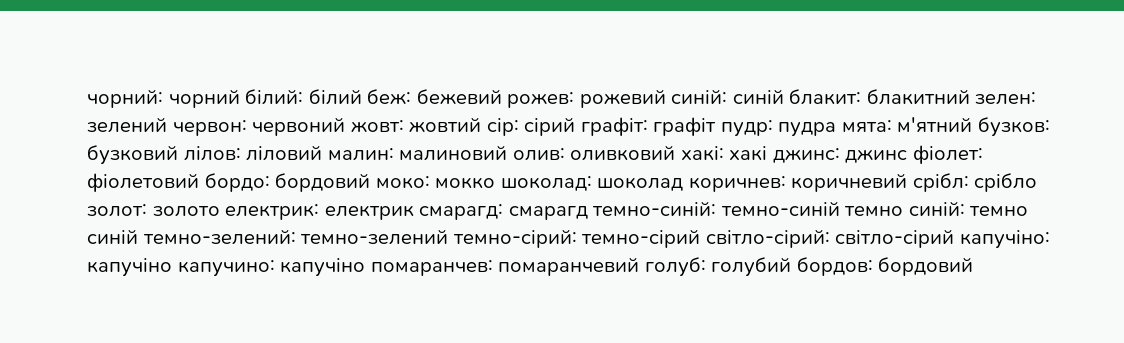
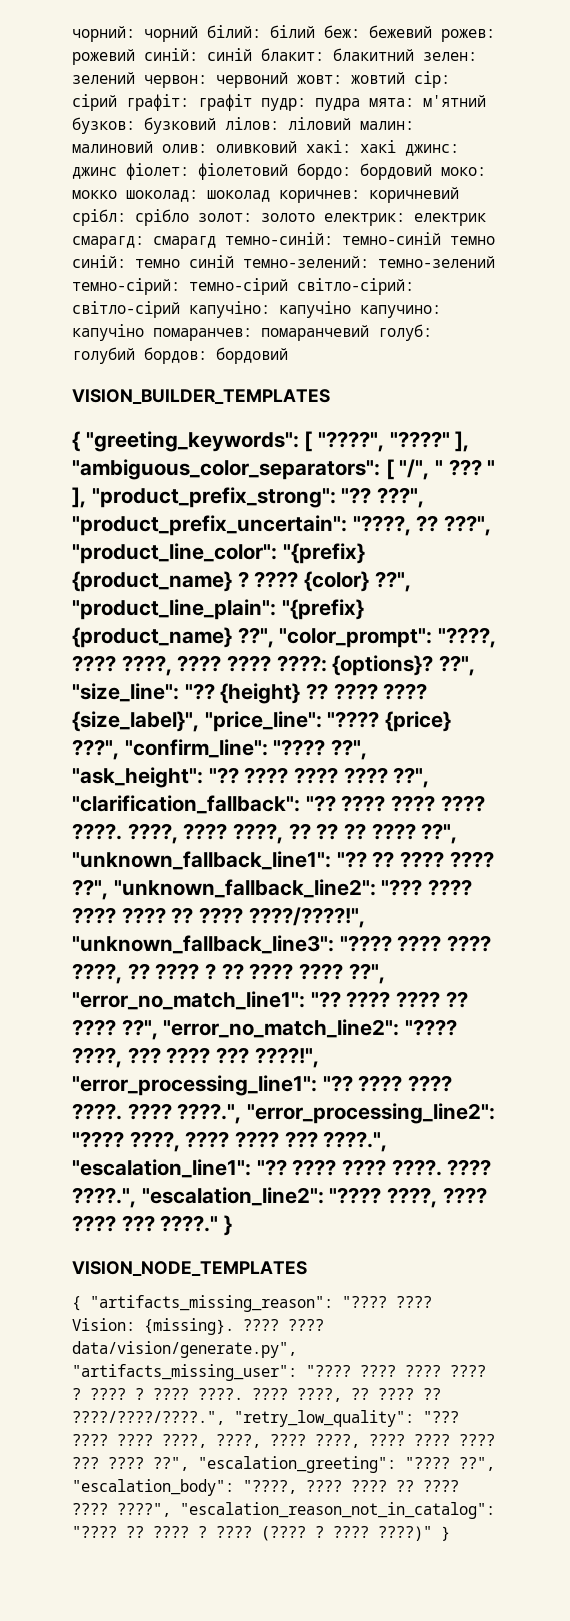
+ VISION_BUILDER_TEMPLATES
+ { "greeting_keywords": [ "????", "????" ], "ambiguous_color_separators": [ "/", " ??? " ], "product_prefix_strong": "?? ???", "product_prefix_uncertain": "????, ?? ???", "product_line_color": "{prefix} {product_name} ? ???? {color} ??", "product_line_plain": "{prefix} {product_name} ??", "color_prompt": "????, ???? ????, ???? ???? ????: {options}? ??", "size_line": "?? {height} ?? ???? ???? {size_label}", "price_line": "???? {price} ???", "confirm_line": "???? ??", "ask_height": "?? ???? ???? ???? ??", "clarification_fallback": "?? ???? ???? ???? ????. ????, ???? ????, ?? ?? ?? ???? ??", "unknown_fallback_line1": "?? ?? ???? ???? ??", "unknown_fallback_line2": "??? ???? ???? ???? ?? ???? ????/????!", "unknown_fallback_line3": "???? ???? ???? ????, ?? ???? ? ?? ???? ???? ??", "error_no_match_line1": "?? ???? ???? ?? ???? ??", "error_no_match_line2": "???? ????, ??? ???? ??? ????!", "error_processing_line1": "?? ???? ???? ????. ???? ????.", "error_processing_line2": "???? ????, ???? ???? ??? ????.", "escalation_line1": "?? ???? ???? ????. ???? ????.", "escalation_line2": "???? ????, ???? ???? ??? ????." }
+ VISION_NODE_TEMPLATES
+ { "artifacts_missing_reason": "???? ???? Vision: {missing}. ???? ???? data/vision/generate.py", "artifacts_missing_user": "???? ???? ???? ???? ? ???? ? ???? ????. ???? ????, ?? ???? ?? ????/????/????.", "retry_low_quality": "??? ???? ???? ????, ????, ???? ????, ???? ???? ???? ??? ???? ??", "escalation_greeting": "???? ??", "escalation_body": "????, ???? ???? ?? ???? ???? ????", "escalation_reason_not_in_catalog": "???? ?? ???? ? ???? (???? ? ???? ????)" }

